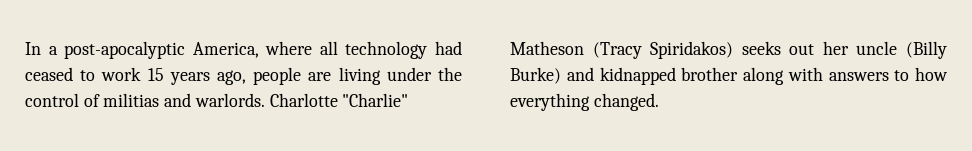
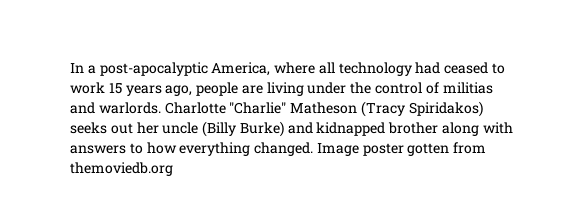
+ Image poster gotten from themoviedb.org

